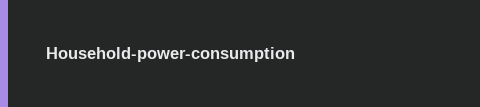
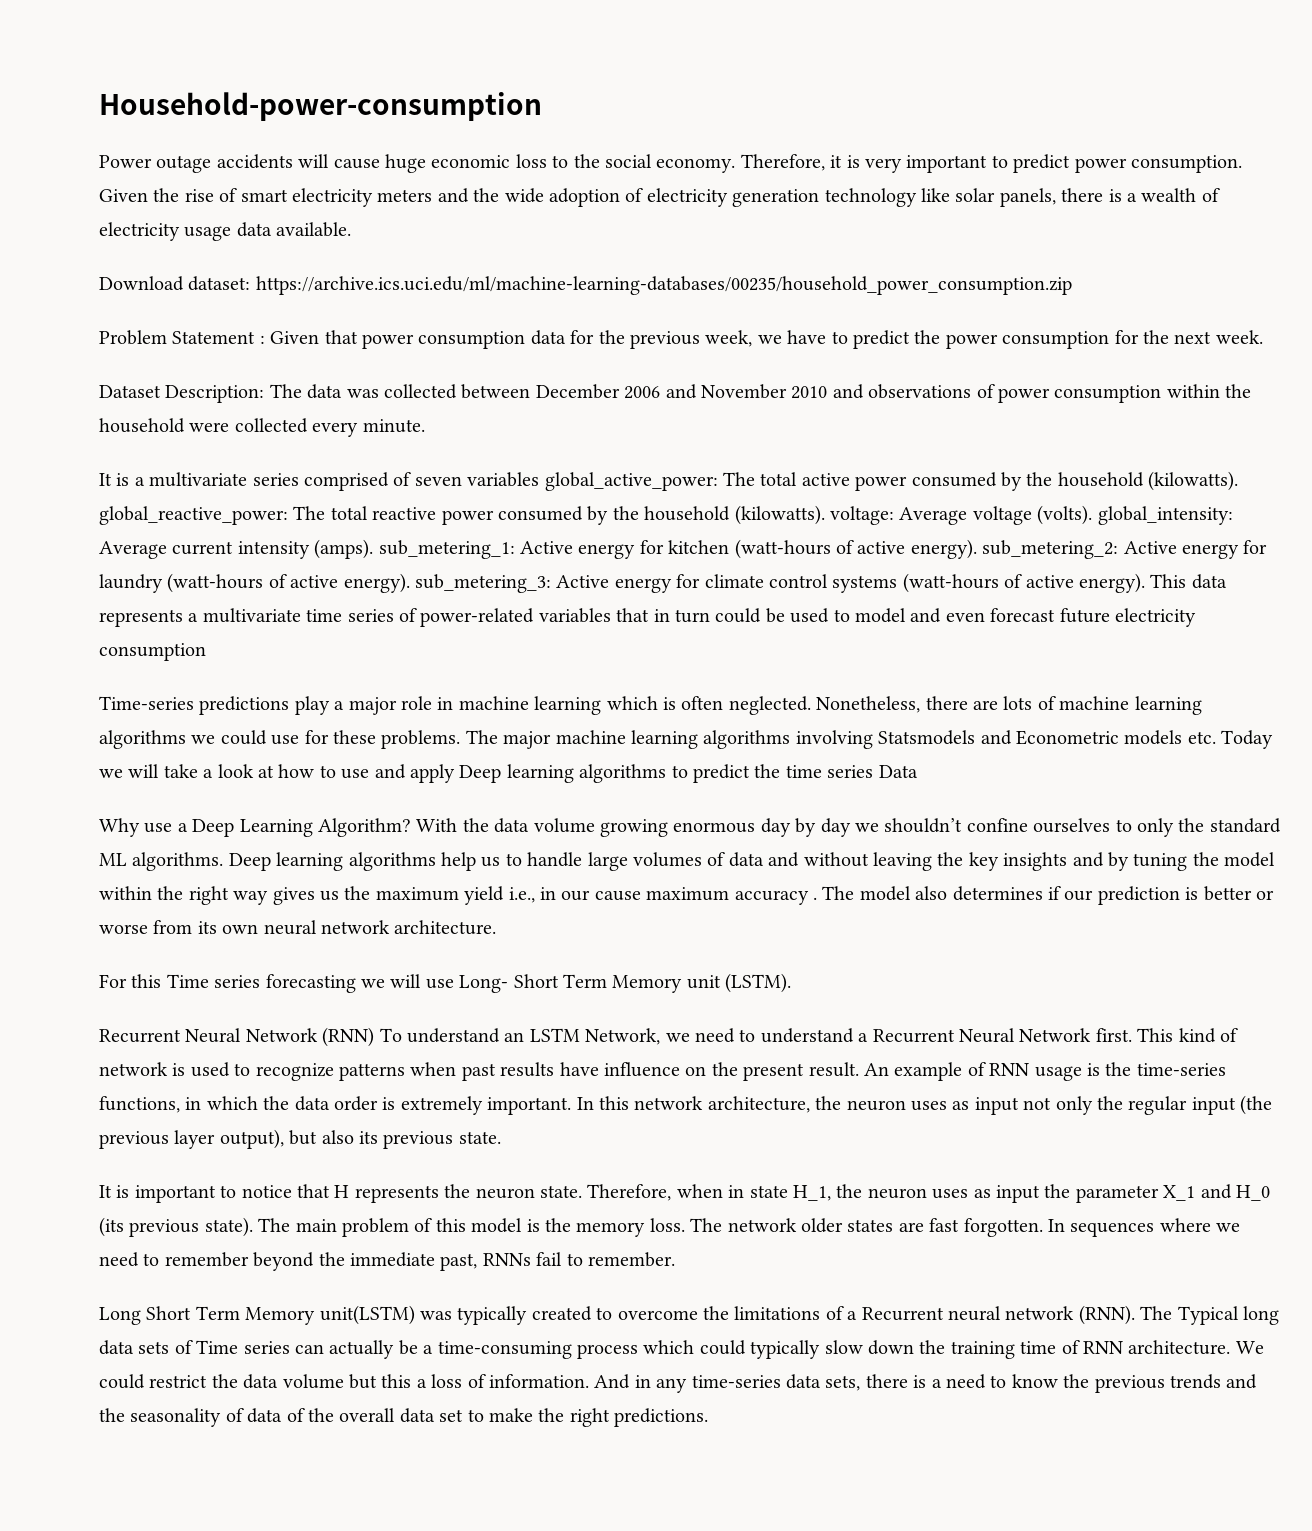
+ Power outage accidents will cause huge economic loss to the social economy. Therefore, it is very important to predict power consumption. Given the rise of smart electricity meters and the wide adoption of electricity generation technology like solar panels, there is a wealth of electricity usage data available.
+ Download dataset: https://archive.ics.uci.edu/ml/machine-learning-databases/00235/household_power_consumption.zip
+ Problem Statement : Given that power consumption data for the previous week, we have to predict the power consumption for the next week.
+ Dataset Description: The data was collected between December 2006 and November 2010 and observations of power consumption within the household were collected every minute.
+ It is a multivariate series comprised of seven variables global_active_power: The total active power consumed by the household (kilowatts). global_reactive_power: The total reactive power consumed by the household (kilowatts). voltage: Average voltage (volts). global_intensity: Average current intensity (amps). sub_metering_1: Active energy for kitchen (watt-hours of active energy). sub_metering_2: Active energy for laundry (watt-hours of active energy). sub_metering_3: Active energy for climate control systems (watt-hours of active energy). This data represents a multivariate time series of power-related variables that in turn could be used to model and even forecast future electricity consumption
+ Time-series predictions play a major role in machine learning which is often neglected. Nonetheless, there are lots of machine learning algorithms we could use for these problems. The major machine learning algorithms involving Statsmodels and Econometric models etc. Today we will take a look at how to use and apply Deep learning algorithms to predict the time series Data
+ Why use a Deep Learning Algorithm? With the data volume growing enormous day by day we shouldn’t confine ourselves to only the standard ML algorithms. Deep learning algorithms help us to handle large volumes of data and without leaving the key insights and by tuning the model within the right way gives us the maximum yield i.e., in our cause maximum accuracy . The model also determines if our prediction is better or worse from its own neural network architecture.
+ For this Time series forecasting we will use Long- Short Term Memory unit (LSTM).
+ Recurrent Neural Network (RNN) To understand an LSTM Network, we need to understand a Recurrent Neural Network first. This kind of network is used to recognize patterns when past results have influence on the present result. An example of RNN usage is the time-series functions, in which the data order is extremely important. In this network architecture, the neuron uses as input not only the regular input (the previous layer output), but also its previous state.
+ It is important to notice that H represents the neuron state. Therefore, when in state H_1, the neuron uses as input the parameter X_1 and H_0 (its previous state). The main problem of this model is the memory loss. The network older states are fast forgotten. In sequences where we need to remember beyond the immediate past, RNNs fail to remember.
+ Long Short Term Memory unit(LSTM) was typically created to overcome the limitations of a Recurrent neural network (RNN). The Typical long data sets of Time series can actually be a time-consuming process which could typically slow down the training time of RNN architecture. We could restrict the data volume but this a loss of information. And in any time-series data sets, there is a need to know the previous trends and the seasonality of data of the overall data set to make the right predictions.

